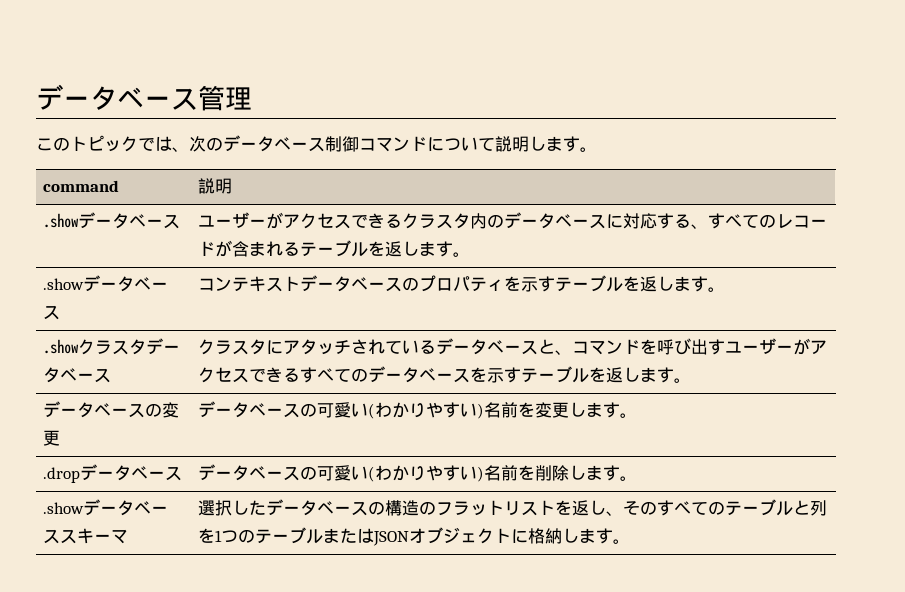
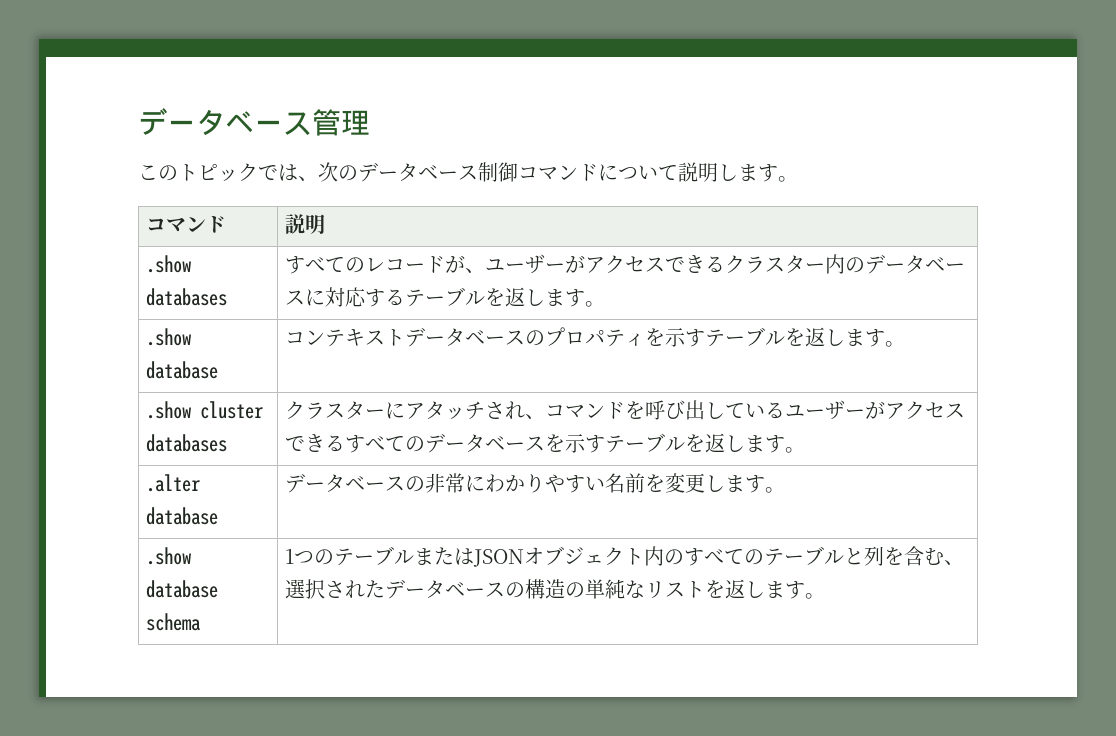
- command | 説明
+ コマンド | 説明
- .showデータベース | ユーザーがアクセスできるクラスタ内のデータベースに対応する、すべてのレコードが含まれるテーブルを返します。
- .showデータベース | コンテキストデータベースのプロパティを示すテーブルを返します。
+ .show databases | すべてのレコードが、ユーザーがアクセスできるクラスター内のデータベースに対応するテーブルを返します。
+ .show database | コンテキストデータベースのプロパティを示すテーブルを返します。
- .showクラスタデータベース | クラスタにアタッチされているデータベースと、コマンドを呼び出すユーザーがアクセスできるすべてのデータベースを示すテーブルを返します。
+ .show cluster databases | クラスターにアタッチされ、コマンドを呼び出しているユーザーがアクセスできるすべてのデータベースを示すテーブルを返します。
- データベースの変更 | データベースの可愛い(わかりやすい)名前を変更します。
+ .alter database | データベースの非常にわかりやすい名前を変更します。
- .dropデータベース | データベースの可愛い(わかりやすい)名前を削除します。
- .showデータベーススキーマ | 選択したデータベースの構造のフラットリストを返し、そのすべてのテーブルと列を1つのテーブルまたはJSONオブジェクトに格納します。
+ .show database schema | 1つのテーブルまたはJSONオブジェクト内のすべてのテーブルと列を含む、選択されたデータベースの構造の単純なリストを返します。

